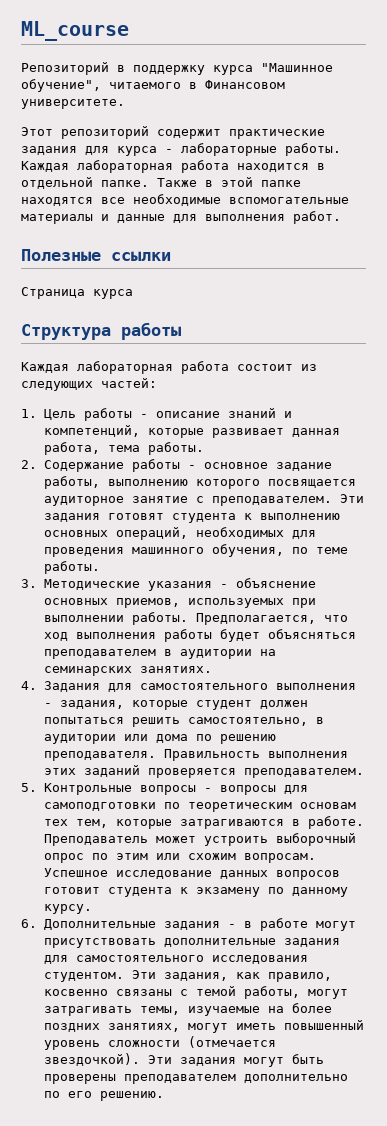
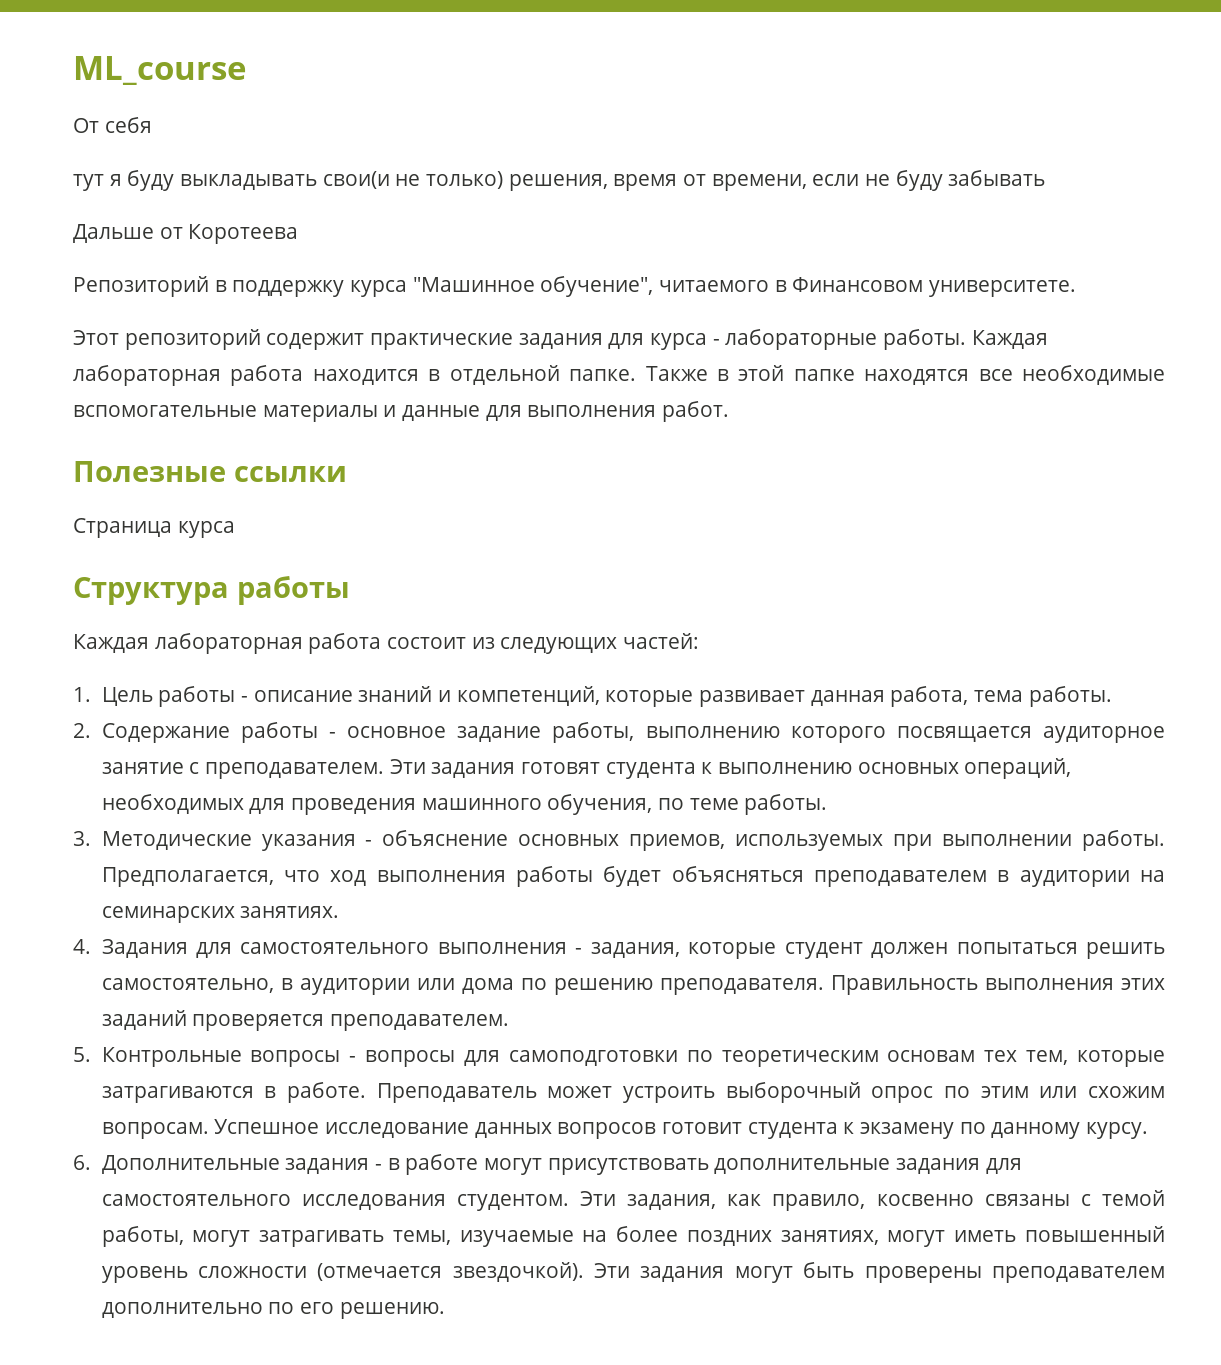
+ От себя
+ тут я буду выкладывать свои(и не только) решения, время от времени, если не буду забывать
+ Дальше от Коротеева

